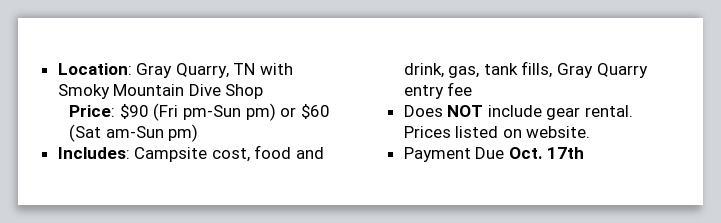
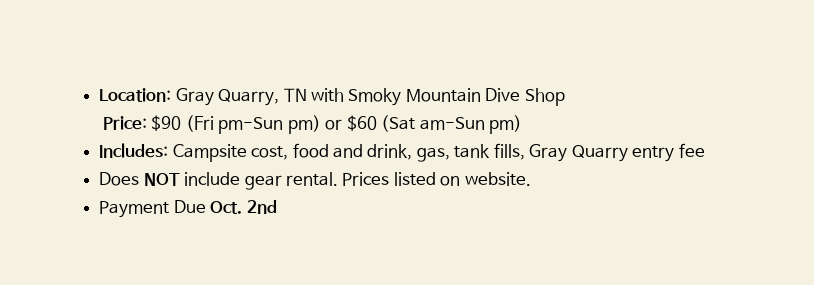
- Payment Due Oct. 17th
+ Payment Due Oct. 2nd

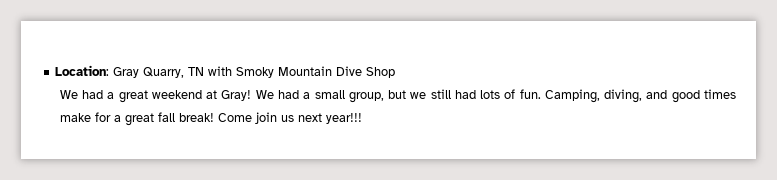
- Price: $90 (Fri pm-Sun pm) or $60 (Sat am-Sun pm)
- Includes: Campsite cost, food and drink, gas, tank fills, Gray Quarry entry fee
- Does NOT include gear rental. Prices listed on website.
- Payment Due Oct. 2nd
+ We had a great weekend at Gray! We had a small group, but we still had lots of fun. Camping, diving, and good times make for a great fall break! Come join us next year!!!

